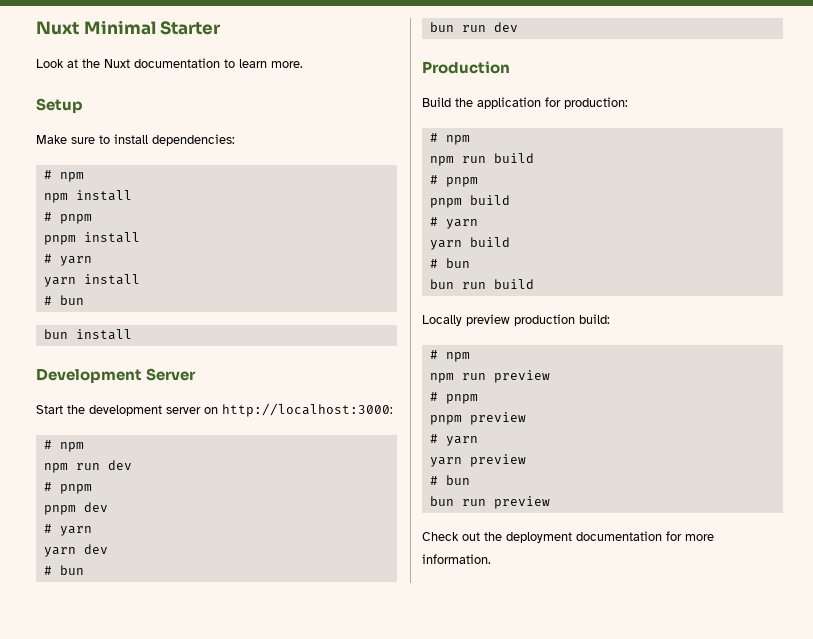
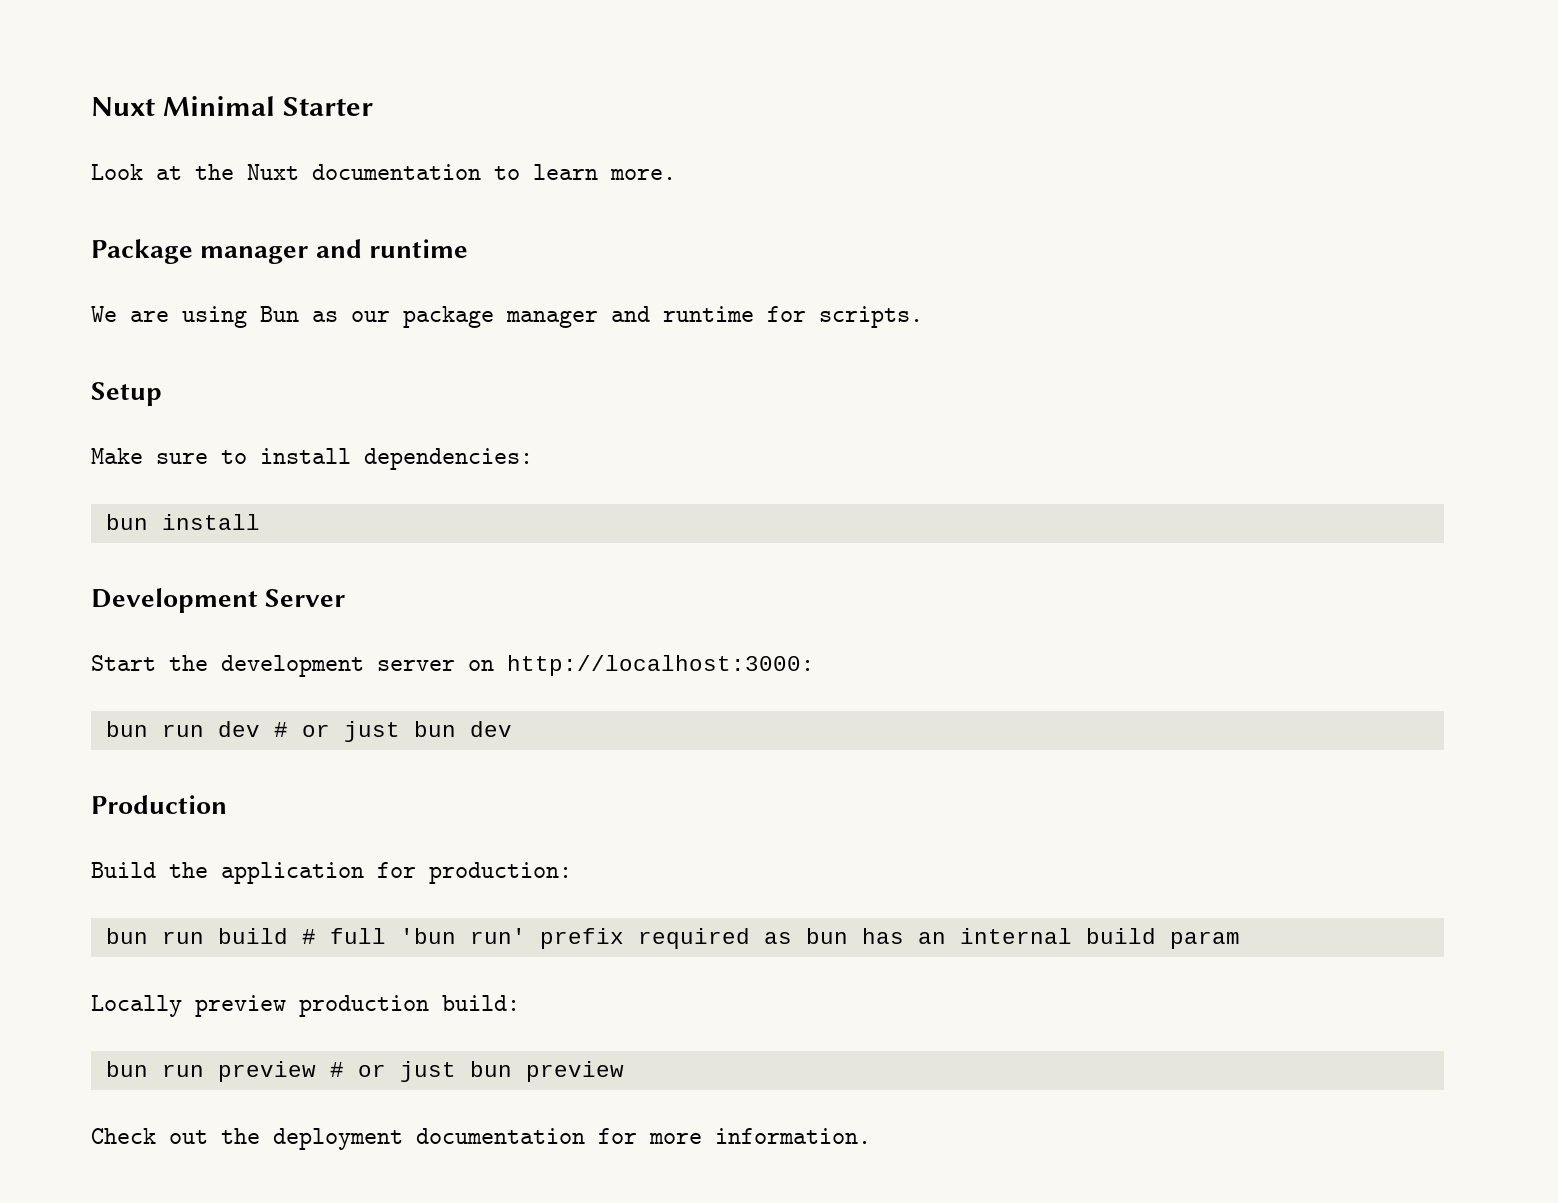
+ Package manager and runtime
+ We are using Bun as our package manager and runtime for scripts.
  Make sure to install dependencies:
- # npm
- npm install
- # pnpm
- pnpm install
- # yarn
- yarn install
- # bun
  Start the development server on http://localhost:3000:
- # npm
- npm run dev
- # pnpm
- pnpm dev
- # yarn
- yarn dev
- # bun
- bun run dev
+ bun run dev # or just bun dev
  Build the application for production:
- # npm
- npm run build
- # pnpm
- pnpm build
- # yarn
- yarn build
- # bun
- bun run build
+ bun run build # full 'bun run' prefix required as bun has an internal build param
  Locally preview production build:
- # npm
- npm run preview
- # pnpm
- pnpm preview
- # yarn
- yarn preview
- # bun
- bun run preview
+ bun run preview # or just bun preview

